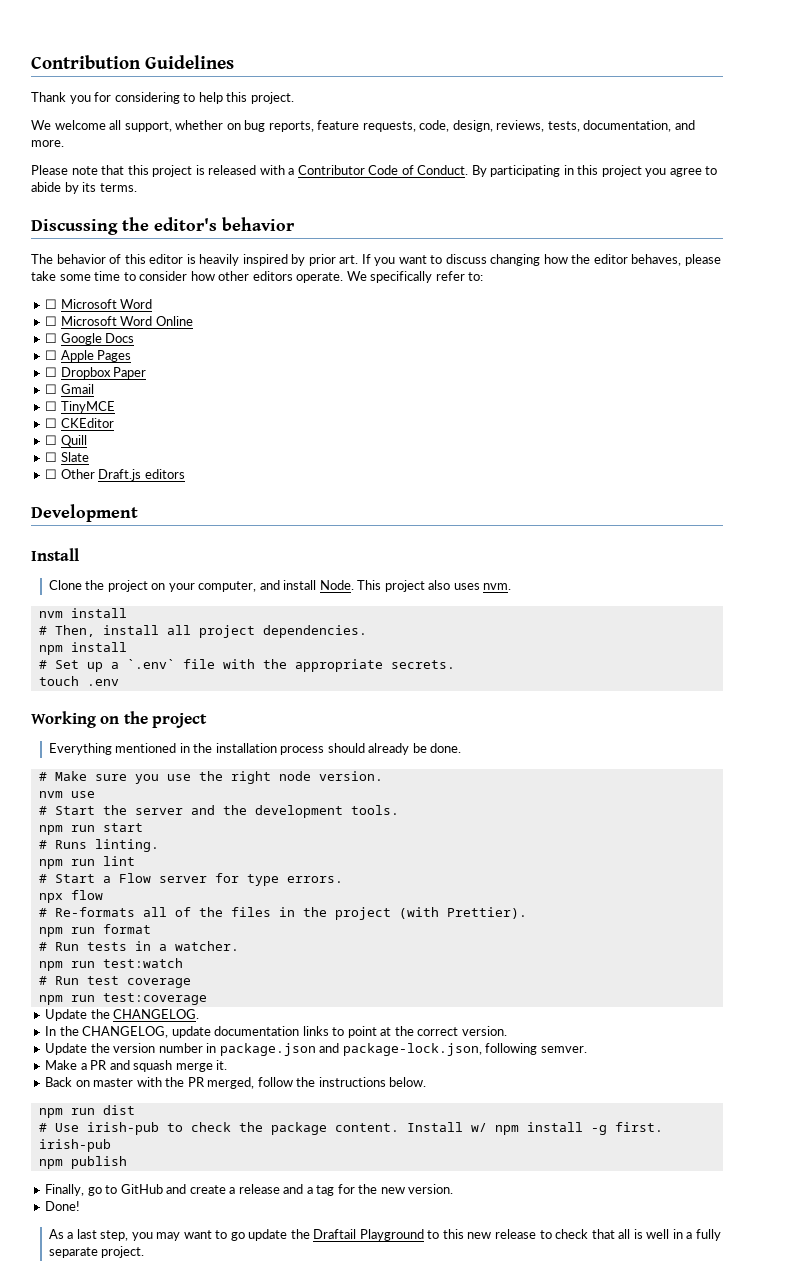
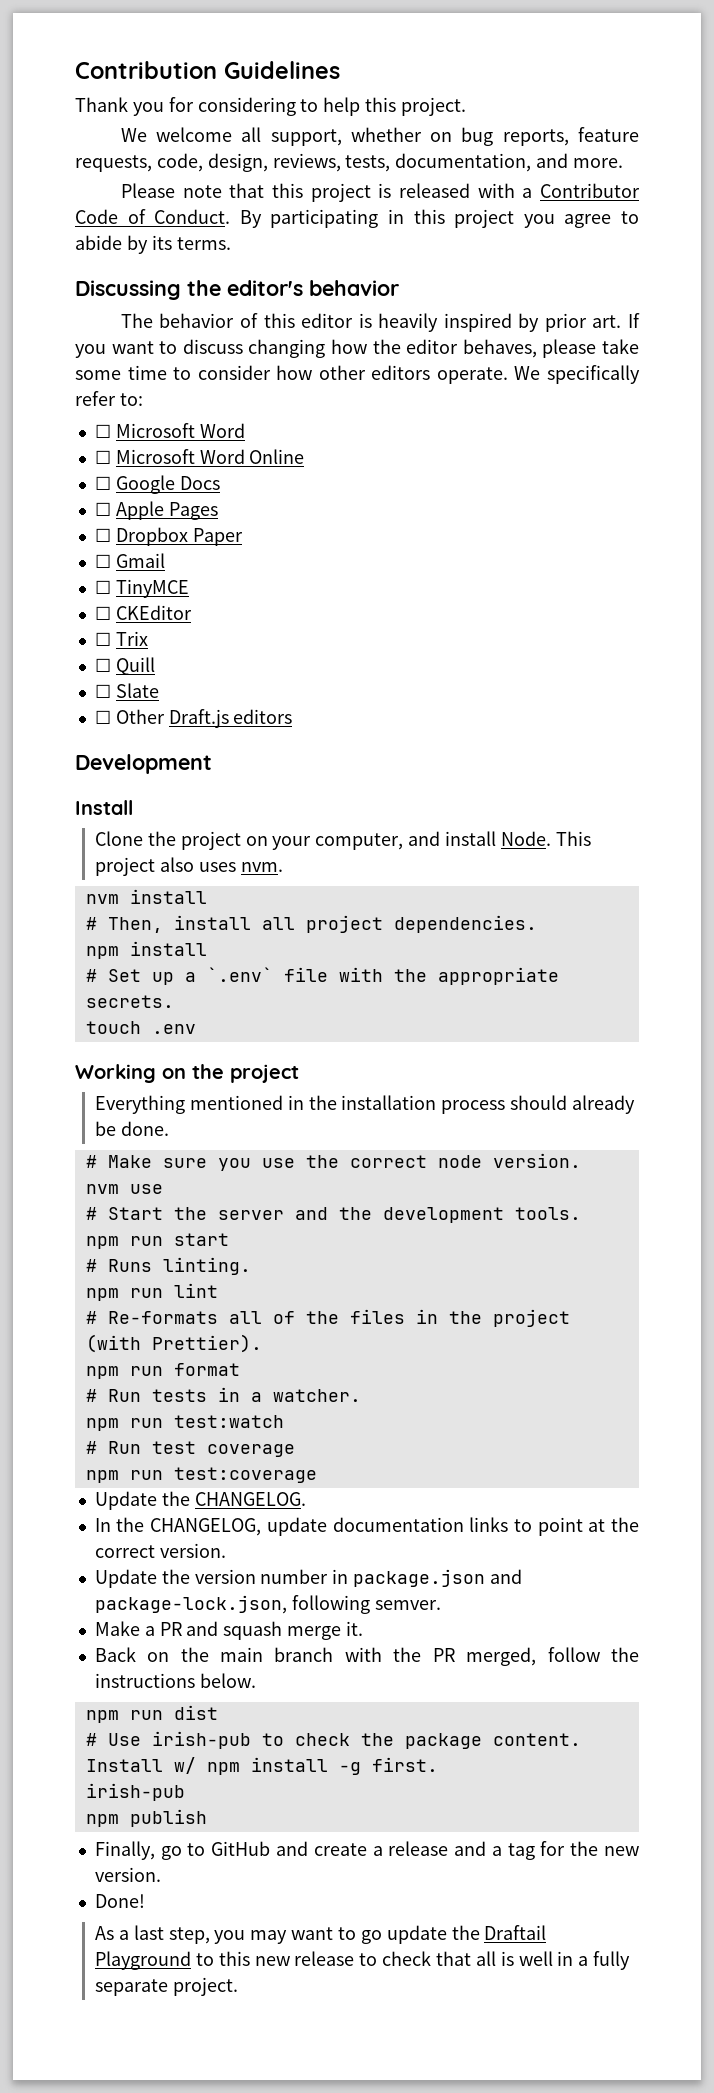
+ ☐ Trix
- # Make sure you use the right node version.
+ # Make sure you use the correct node version.
- # Start a Flow server for type errors.
- npx flow
- Back on master with the PR merged, follow the instructions below.
+ Back on the main branch with the PR merged, follow the instructions below.

